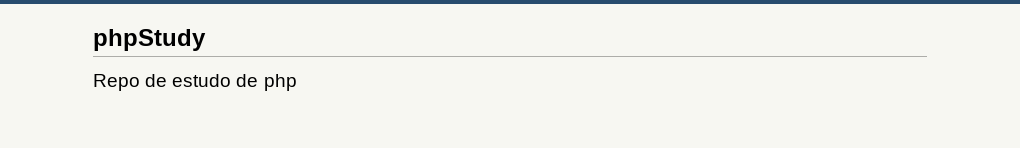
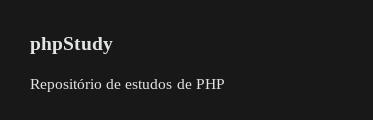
- Repo de estudo de php
+ Repositório de estudos de PHP

